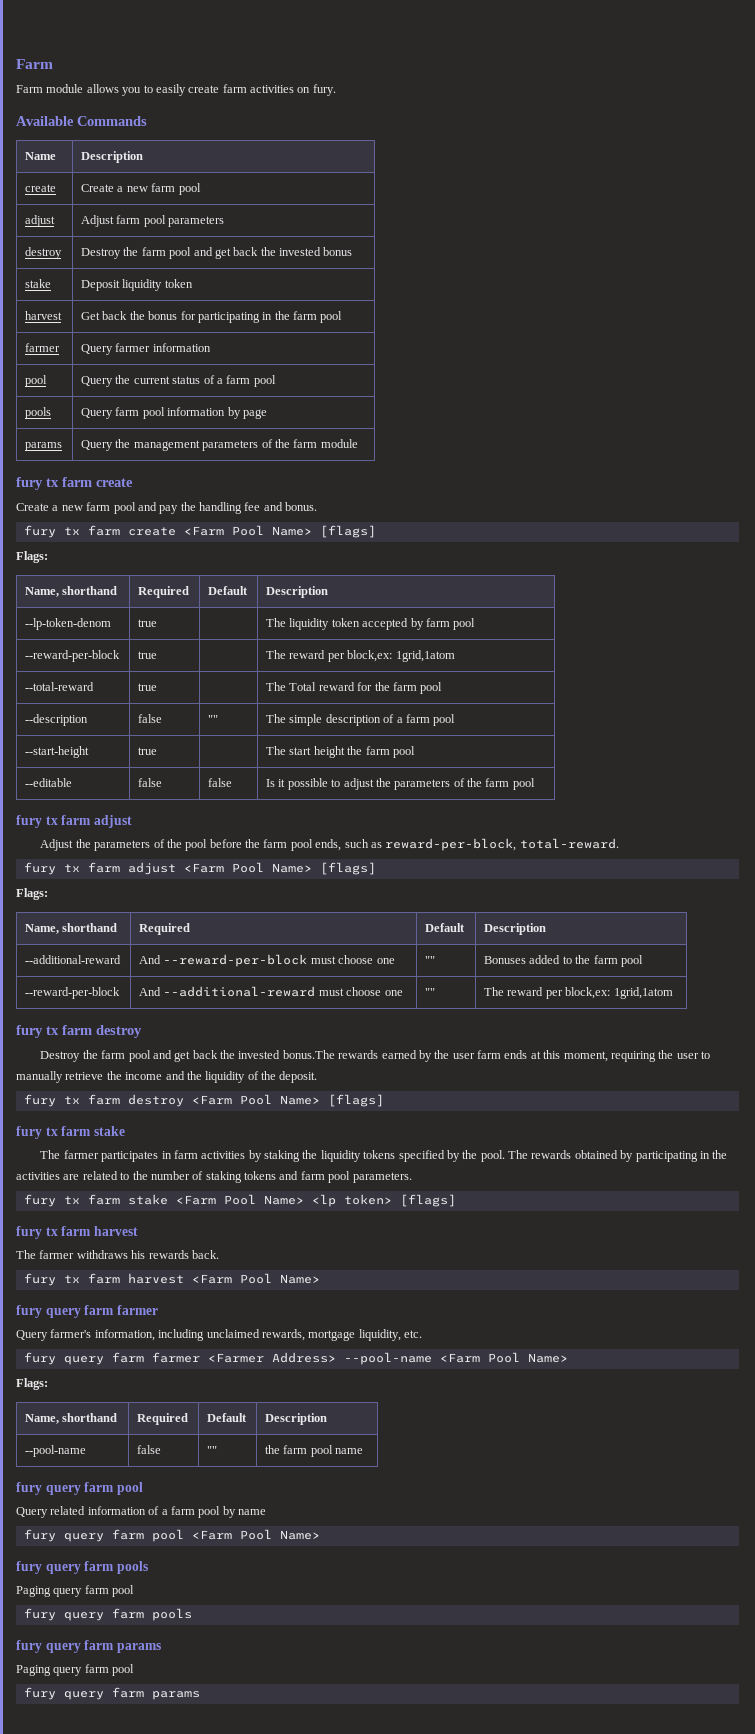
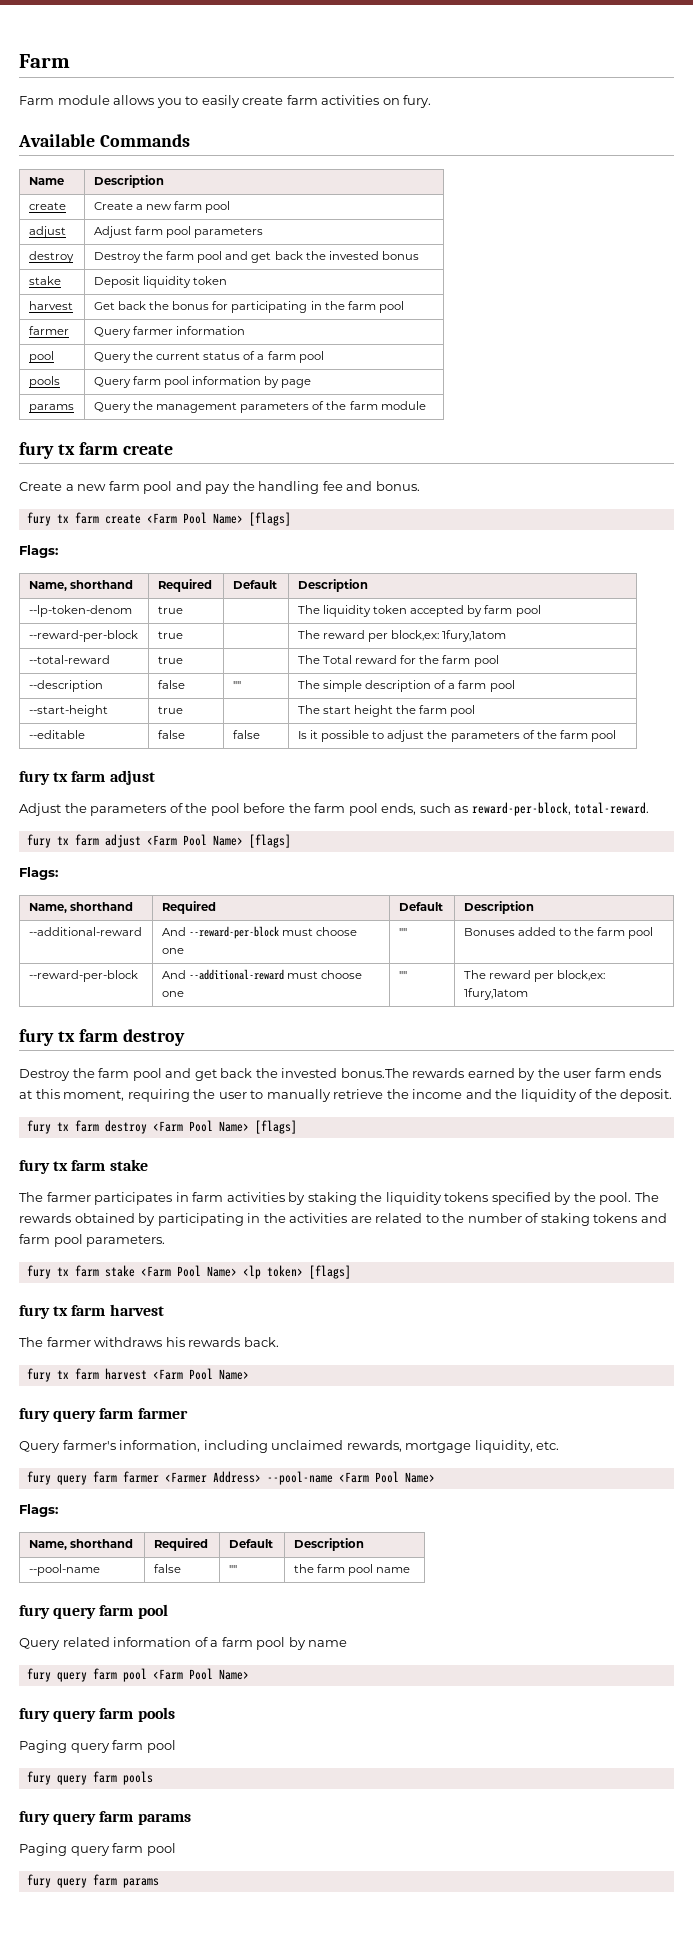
- --reward-per-block | true | | The reward per block,ex: 1grid,1atom
+ --reward-per-block | true | | The reward per block,ex: 1fury,1atom
- --reward-per-block | And --additional-reward must choose one | "" | The reward per block,ex: 1grid,1atom
+ --reward-per-block | And --additional-reward must choose one | "" | The reward per block,ex: 1fury,1atom

